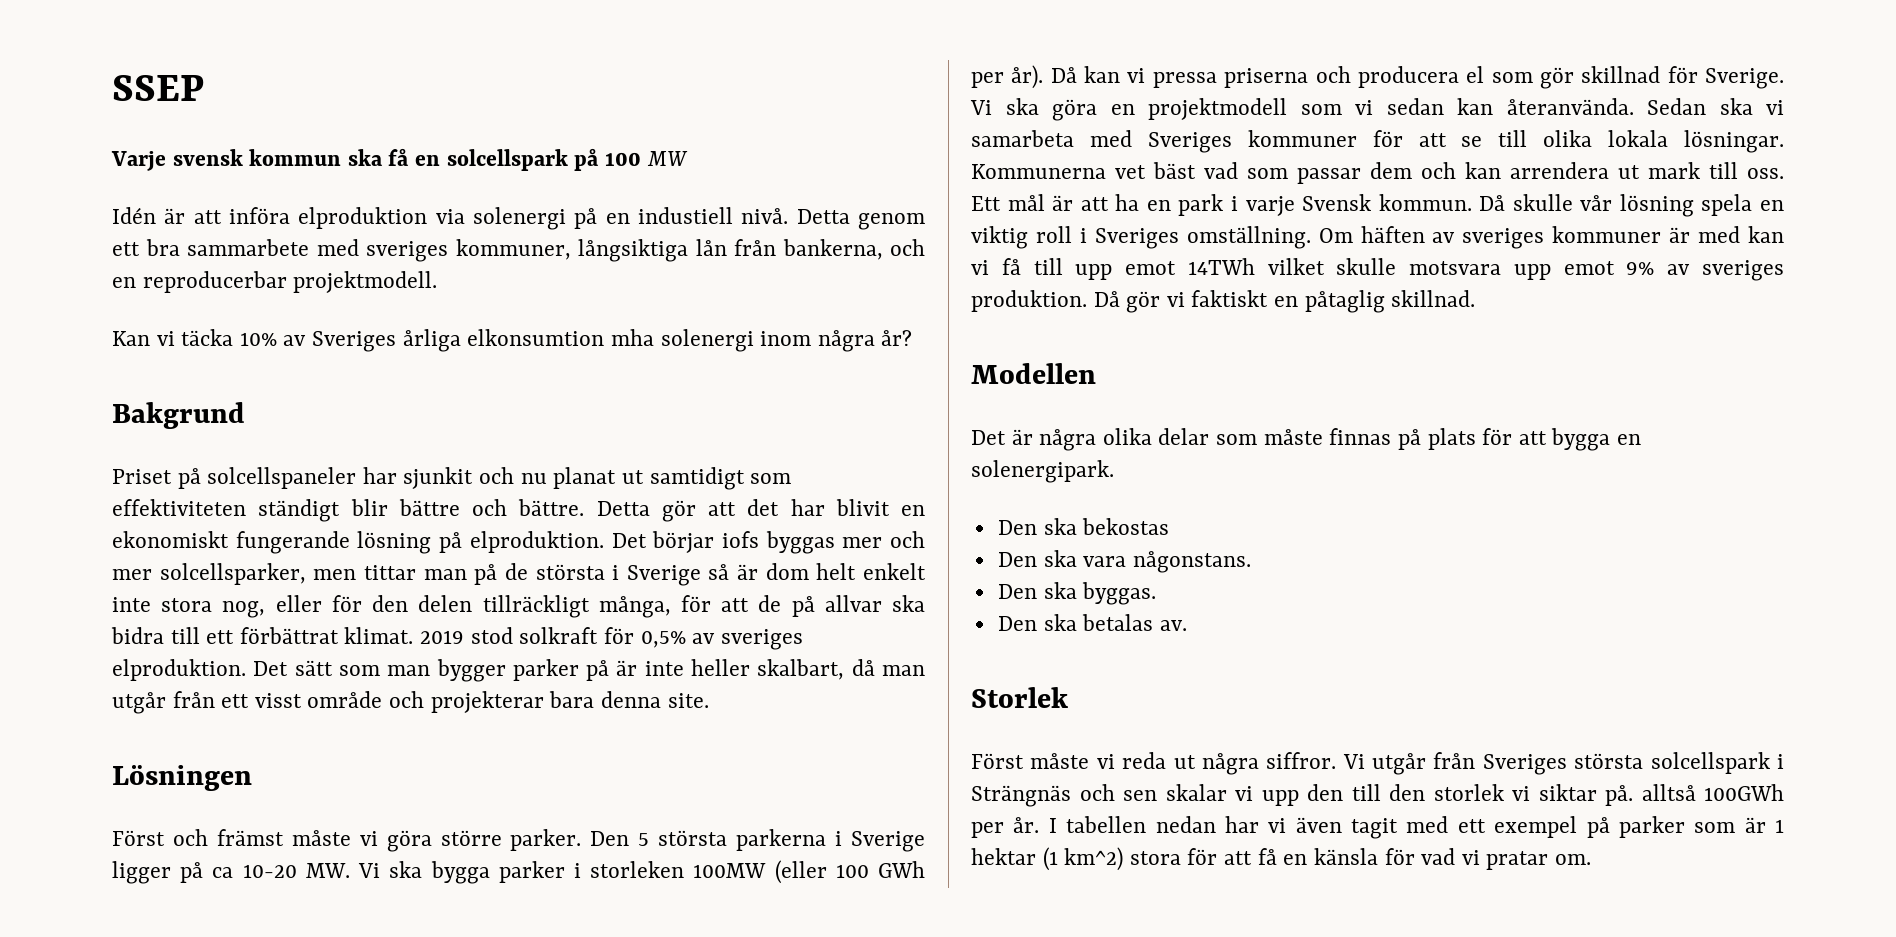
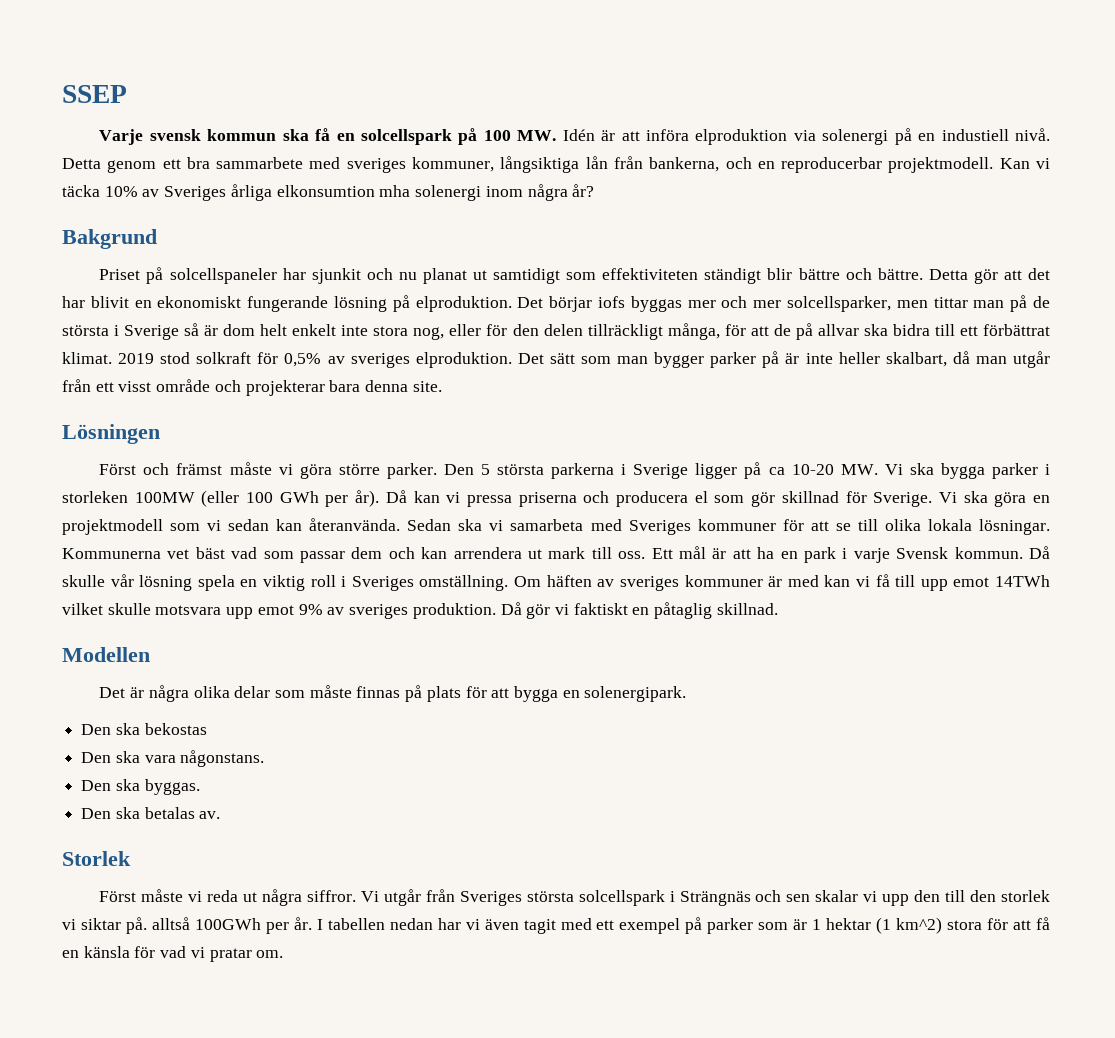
- Varje svensk kommun ska få en solcellspark på 100 MW
- Idén är att införa elproduktion via solenergi på en industiell nivå.
+ Varje svensk kommun ska få en solcellspark på 100 MW. Idén är att införa elproduktion via solenergi på en industiell nivå.
- Detta genom ett bra sammarbete med sveriges kommuner, långsiktiga lån från bankerna, och en reproducerbar projektmodell.
- Kan vi täcka 10% av Sveriges årliga elkonsumtion mha solenergi inom några år?
+ Detta genom ett bra sammarbete med sveriges kommuner, långsiktiga lån från bankerna, och en reproducerbar projektmodell. Kan vi täcka 10% av Sveriges årliga elkonsumtion mha solenergi inom några år?

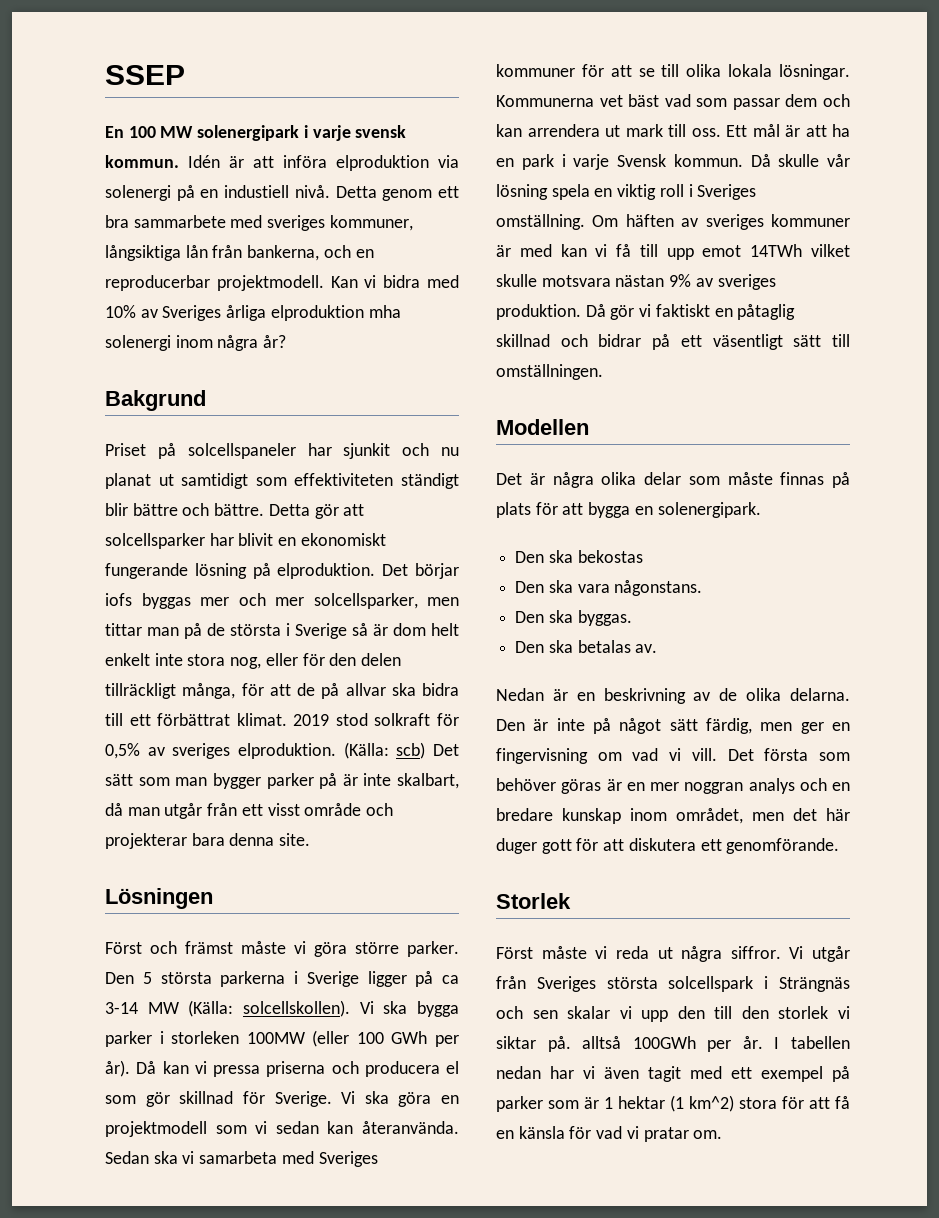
- Varje svensk kommun ska få en solcellspark på 100 MW. Idén är att införa elproduktion via solenergi på en industiell nivå.
+ En 100 MW solenergipark i varje svensk kommun. Idén är att införa elproduktion via solenergi på en industiell nivå.
- Kan vi täcka 10% av Sveriges årliga elkonsumtion mha solenergi inom några år?
+ Kan vi bidra med 10% av Sveriges årliga elproduktion mha solenergi inom några år?
- Detta gör att det har blivit en ekonomiskt fungerande lösning på elproduktion.
+ Detta gör att solcellsparker har blivit en ekonomiskt fungerande lösning på elproduktion.
- Det sätt som man bygger parker på är inte heller skalbart, då man utgår från ett visst område och projekterar bara denna site.
+ (Källa: scb) Det sätt som man bygger parker på är inte skalbart, då man utgår från ett visst område och projekterar bara denna site.
- Den 5 största parkerna i Sverige ligger på ca 10-20 MW. Vi ska bygga parker i storleken 100MW (eller 100 GWh per år).
+ Den 5 största parkerna i Sverige ligger på ca 3-14 MW (Källa: solcellskollen). Vi ska bygga parker i storleken 100MW (eller 100 GWh per år).
- Om häften av sveriges kommuner är med kan vi få till upp emot 14TWh vilket skulle motsvara upp emot 9% av sveriges produktion.
+ Om häften av sveriges kommuner är med kan vi få till upp emot 14TWh vilket skulle motsvara nästan 9% av sveriges produktion.
- Då gör vi faktiskt en påtaglig skillnad.
+ Då gör vi faktiskt en påtaglig skillnad och bidrar på ett väsentligt sätt till omställningen.
+ Nedan är en beskrivning av de olika delarna. Den är inte på något sätt färdig, men ger en fingervisning om vad vi vill. Det första som behöver göras är en mer noggran analys och en bredare kunskap inom området, men det här duger gott för att diskutera ett genomförande.

